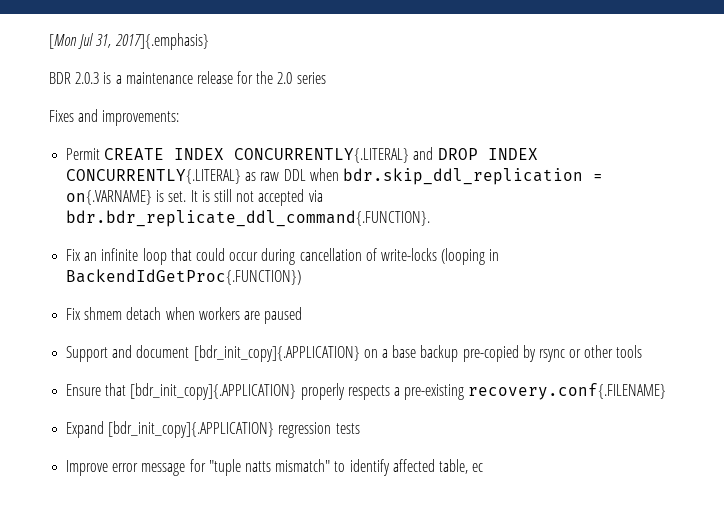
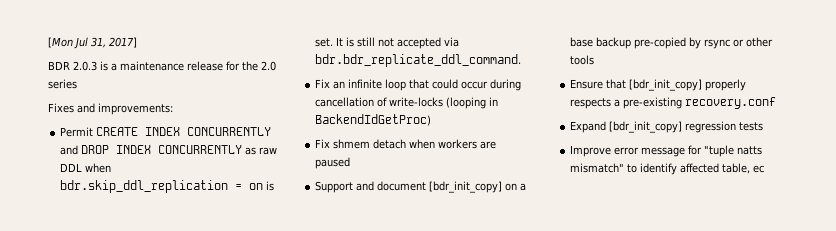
- [Mon Jul 31, 2017]{.emphasis}
+ [Mon Jul 31, 2017]
- Permit CREATE INDEX CONCURRENTLY{.LITERAL} and DROP INDEX CONCURRENTLY{.LITERAL} as raw DDL when bdr.skip_ddl_replication = on{.VARNAME} is set.
+ Permit CREATE INDEX CONCURRENTLY and DROP INDEX CONCURRENTLY as raw DDL when bdr.skip_ddl_replication = on is set.
- It is still not accepted via bdr.bdr_replicate_ddl_command{.FUNCTION}.
+ It is still not accepted via bdr.bdr_replicate_ddl_command.
- Fix an infinite loop that could occur during cancellation of write-locks (looping in BackendIdGetProc{.FUNCTION})
+ Fix an infinite loop that could occur during cancellation of write-locks (looping in BackendIdGetProc)
- Support and document [bdr_init_copy]{.APPLICATION} on a base backup pre-copied by rsync or other tools
+ Support and document [bdr_init_copy] on a base backup pre-copied by rsync or other tools
- Ensure that [bdr_init_copy]{.APPLICATION} properly respects a pre-existing recovery.conf{.FILENAME}
+ Ensure that [bdr_init_copy] properly respects a pre-existing recovery.conf
- Expand [bdr_init_copy]{.APPLICATION} regression tests
+ Expand [bdr_init_copy] regression tests

